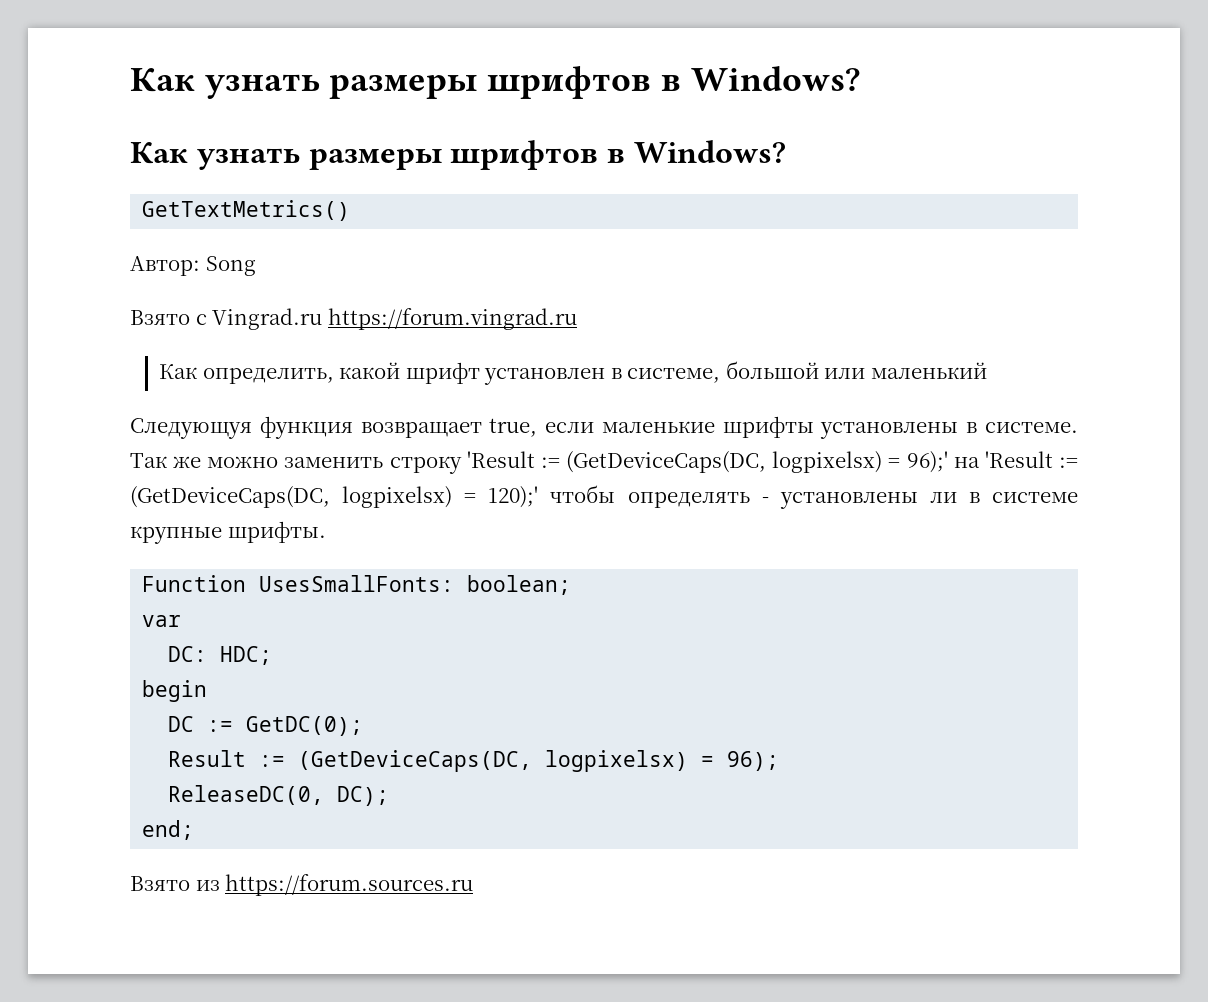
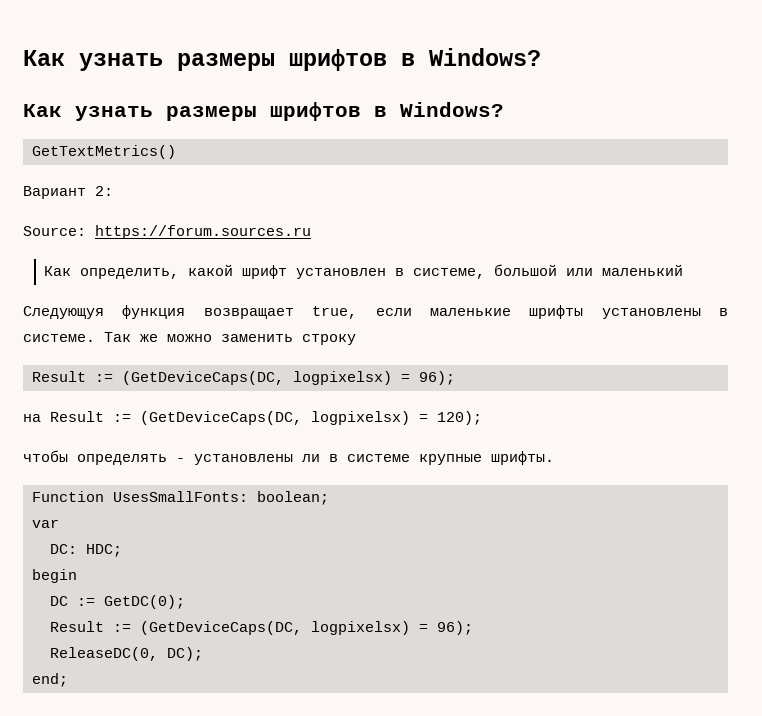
- Автор: Song
- Взято с Vingrad.ru https://forum.vingrad.ru
+ Вариант 2:
+ Source: https://forum.sources.ru
- Так же можно заменить строку 'Result := (GetDeviceCaps(DC, logpixelsx) = 96);' на 'Result := (GetDeviceCaps(DC, logpixelsx) = 120);' чтобы определять - установлены ли в системе крупные шрифты.
+ Так же можно заменить строку
+ Result := (GetDeviceCaps(DC, logpixelsx) = 96);
+ на Result := (GetDeviceCaps(DC, logpixelsx) = 120);
+ чтобы определять - установлены ли в системе крупные шрифты.
- Взято из https://forum.sources.ru

